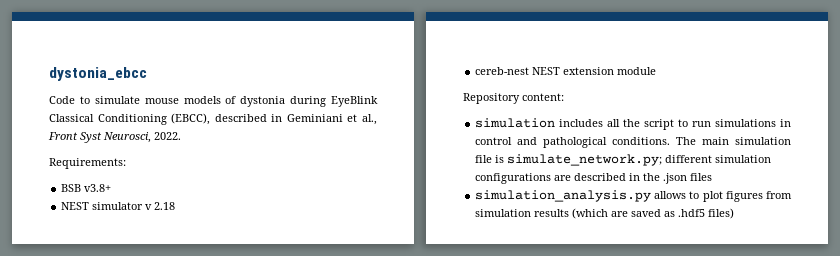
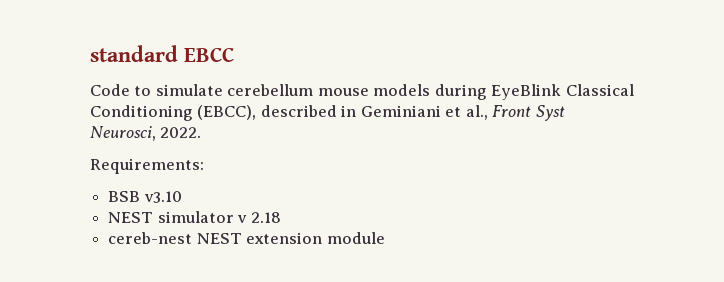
- dystonia_ebcc
+ standard EBCC
- Code to simulate mouse models of dystonia during EyeBlink Classical Conditioning (EBCC), described in Geminiani et al., Front Syst Neurosci, 2022.
+ Code to simulate cerebellum mouse models during EyeBlink Classical Conditioning (EBCC), described in Geminiani et al., Front Syst Neurosci, 2022.
- BSB v3.8+
+ BSB v3.10
- Repository content:
- simulation includes all the script to run simulations in control and pathological conditions. The main simulation file is simulate_network.py; different simulation configurations are described in the .json files
- simulation_analysis.py allows to plot figures from simulation results (which are saved as .hdf5 files)

